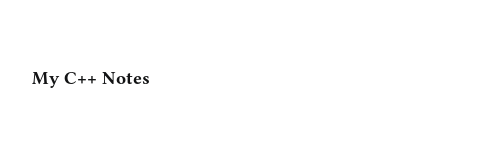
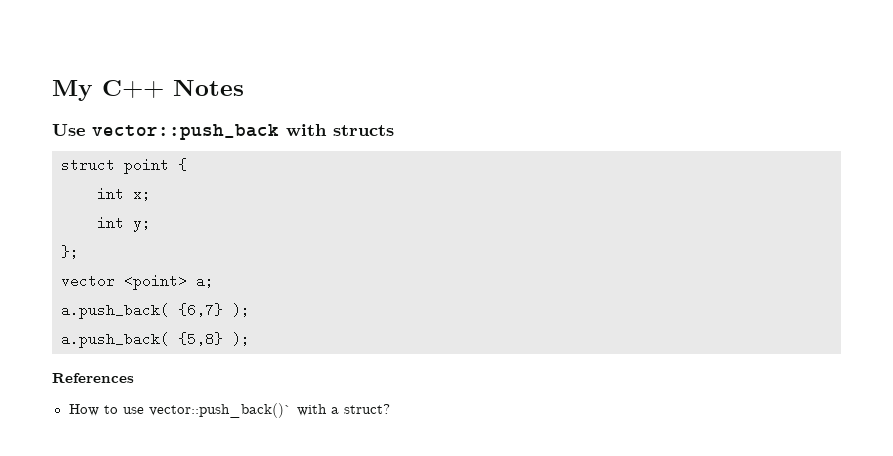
+ Use vector::push_back with structs
+ struct point {
+ int x;
+ int y;
+ };
+ vector <point> a;
+ a.push_back( {6,7} );
+ a.push_back( {5,8} );
+ References
+ How to use vector::push_back()` with a struct?

